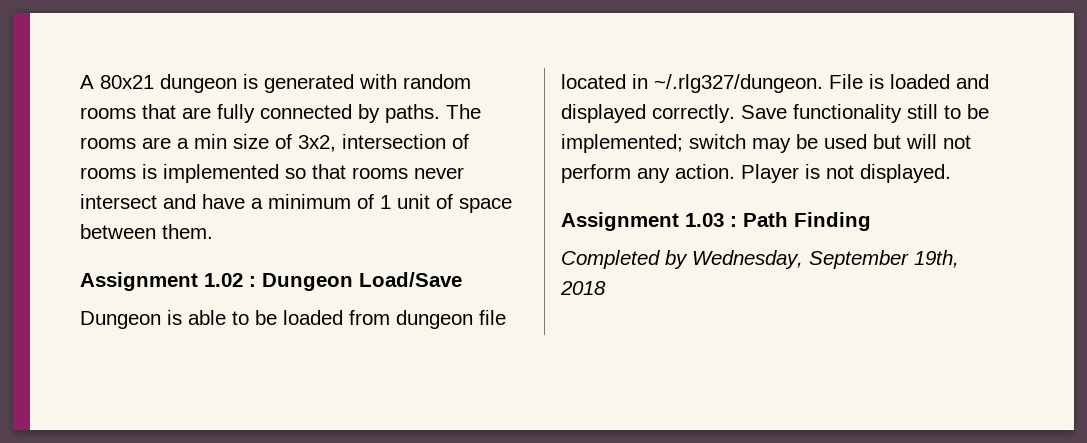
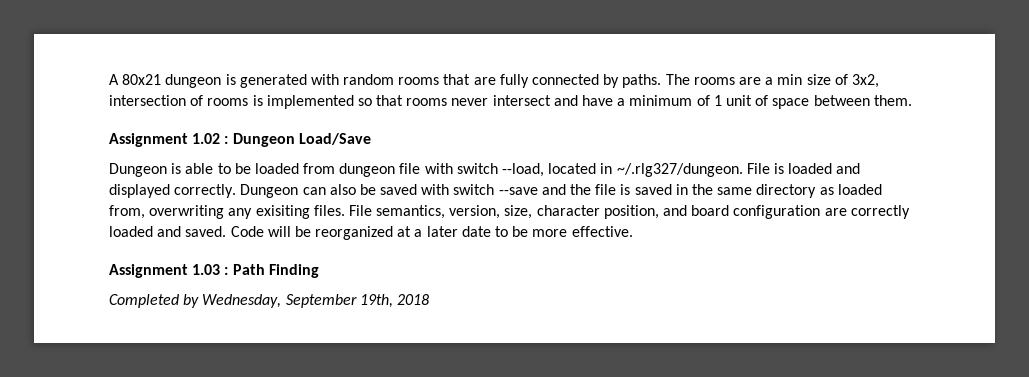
- Dungeon is able to be loaded from dungeon file located in ~/.rlg327/dungeon. File is loaded and displayed correctly.
+ Dungeon is able to be loaded from dungeon file with switch --load, located in ~/.rlg327/dungeon. File is loaded and displayed correctly.
- Save functionality still to be implemented; switch may be used but will not perform any action. Player is not displayed.
+ Dungeon can also be saved with switch --save and the file is saved in the same directory as loaded from, overwriting any exisiting files. File semantics, version, size, character position, and board configuration are correctly loaded and saved. Code will be reorganized at a later date to be more effective.

